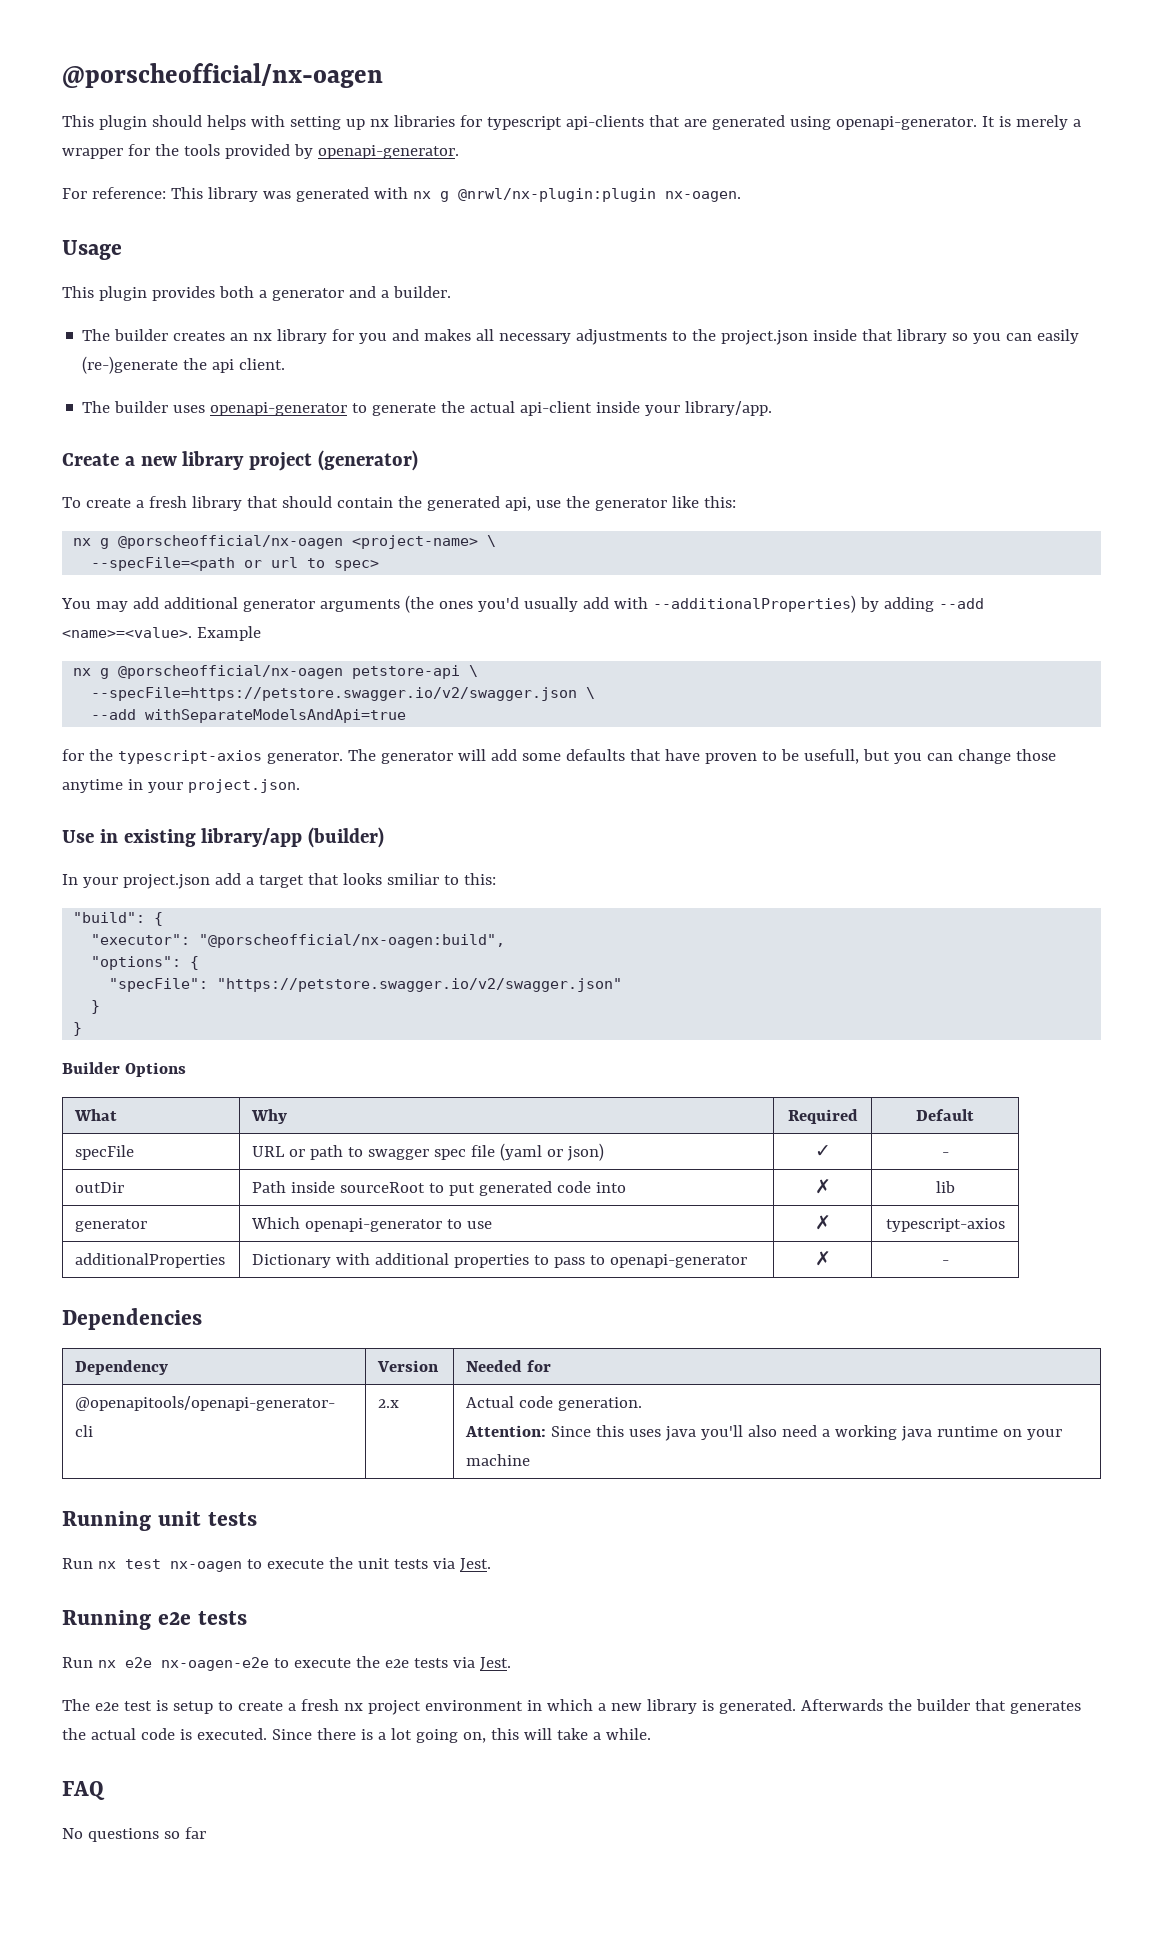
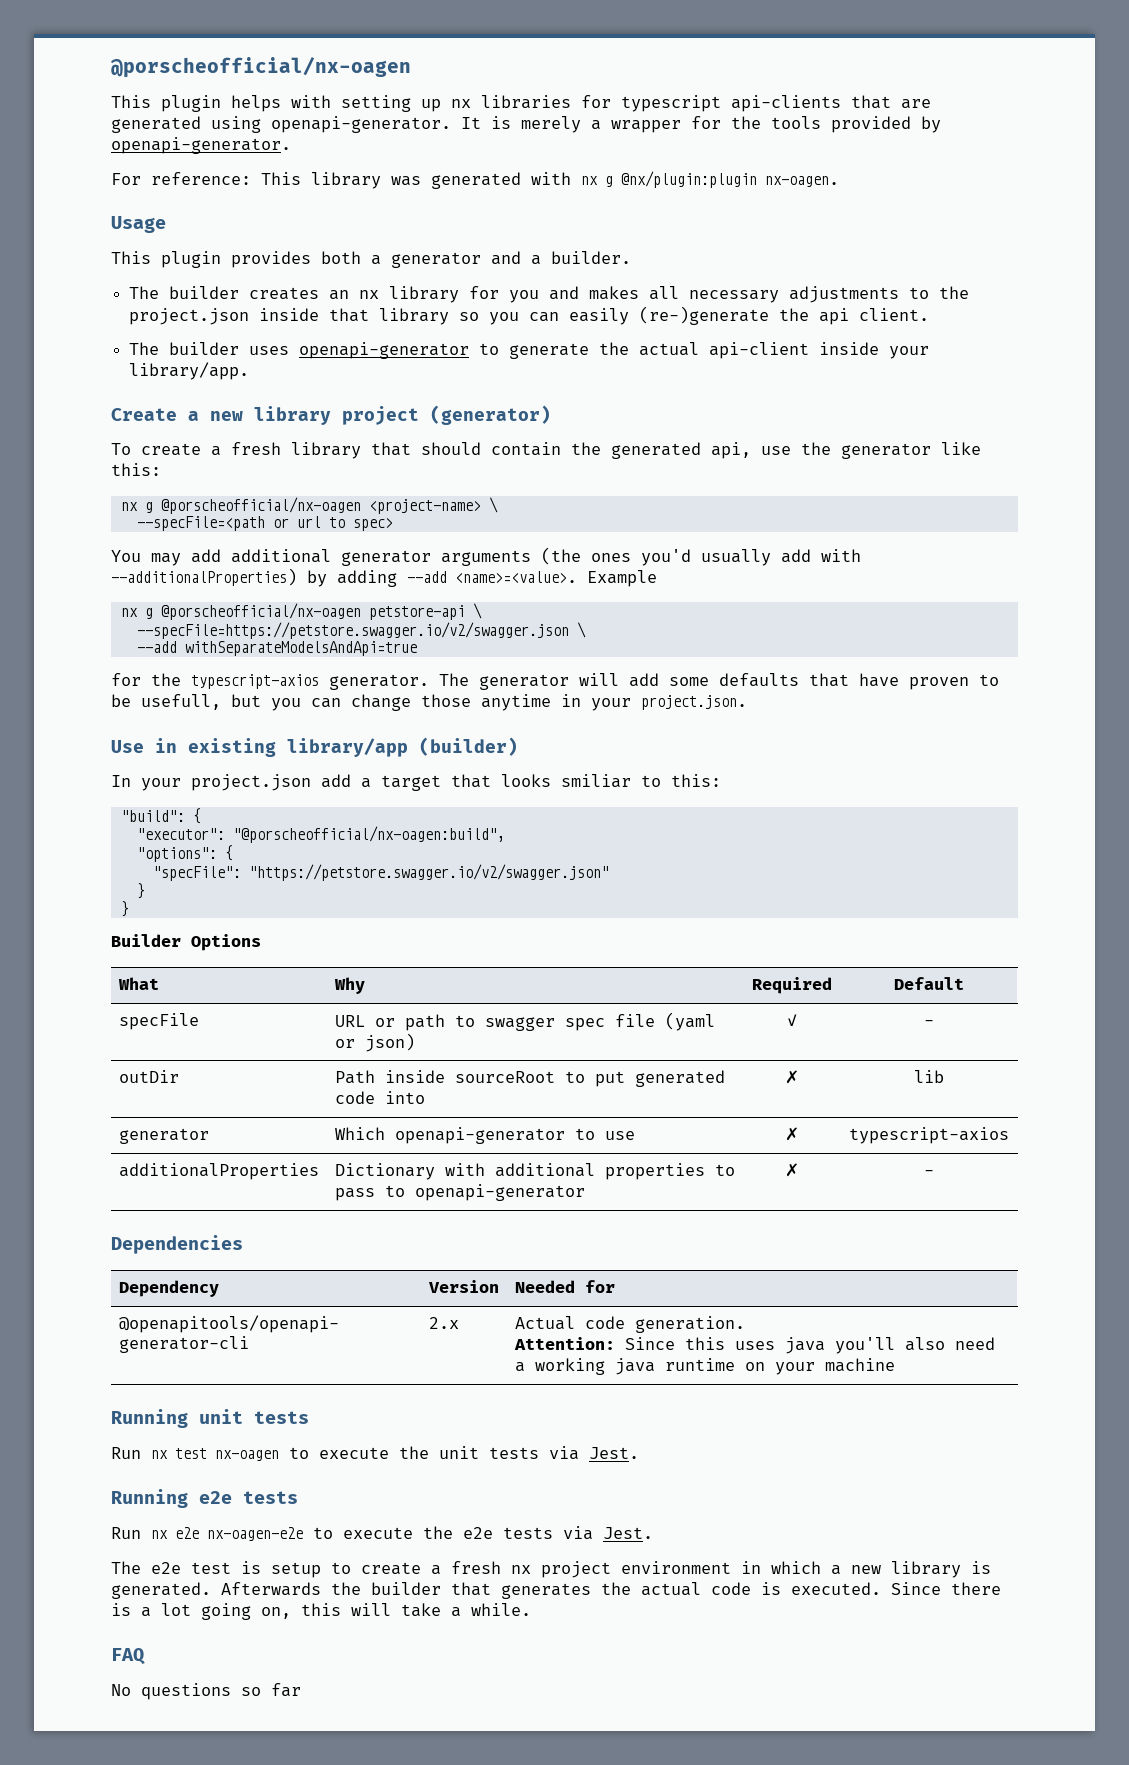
- This plugin should helps with setting up nx libraries for typescript api-clients that are generated using openapi-generator.
+ This plugin helps with setting up nx libraries for typescript api-clients that are generated using openapi-generator.
- For reference: This library was generated with nx g @nrwl/nx-plugin:plugin nx-oagen.
+ For reference: This library was generated with nx g @nx/plugin:plugin nx-oagen.

